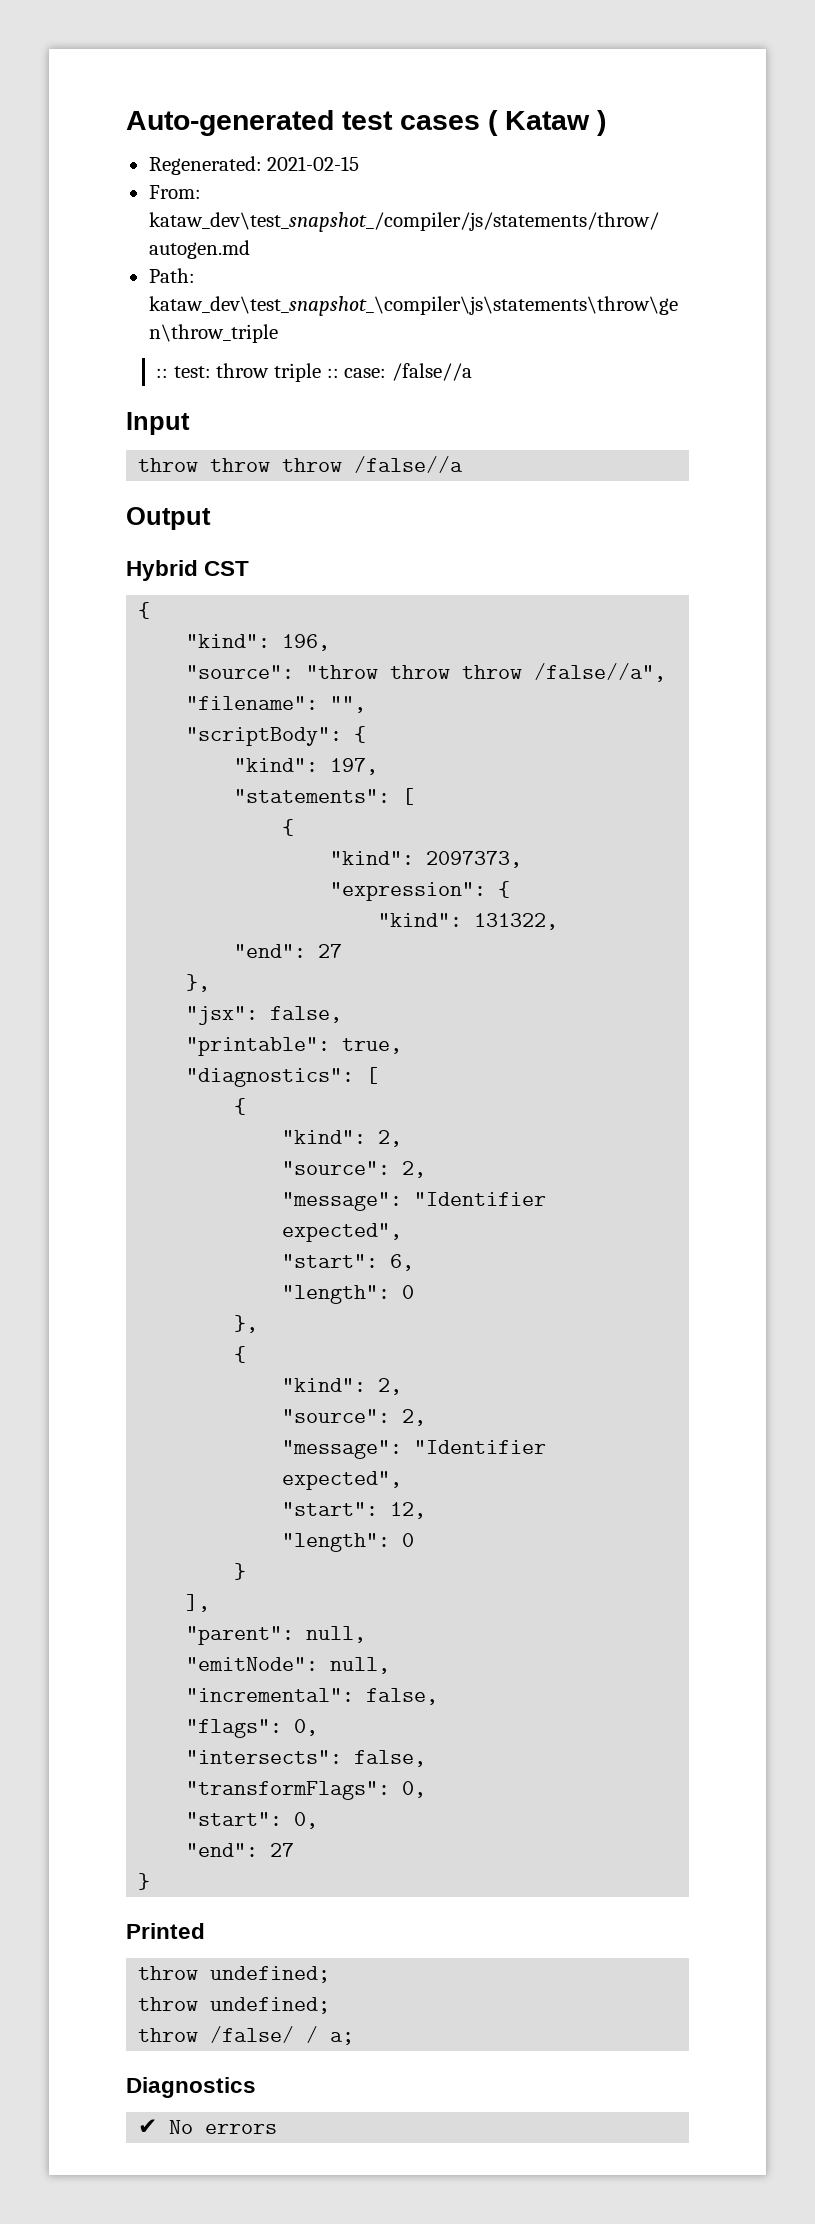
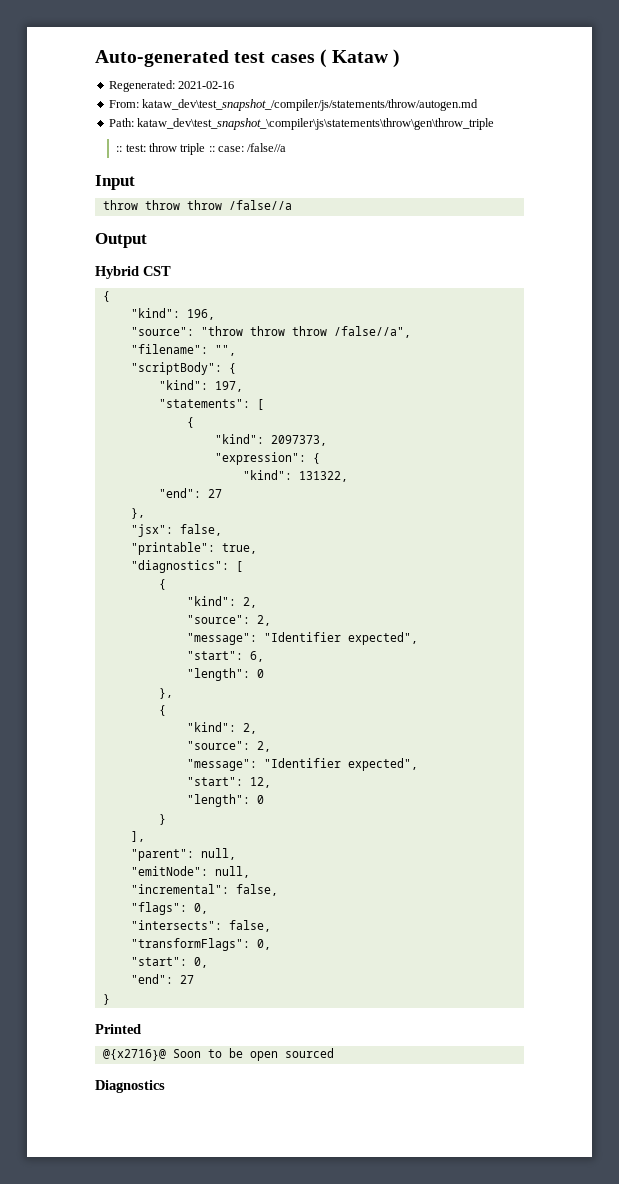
- Regenerated: 2021-02-15
+ Regenerated: 2021-02-16
  Printed
- throw undefined;
- throw undefined;
- throw /false/ / a;
+ @{x2716}@ Soon to be open sourced
  Diagnostics
- ✔ No errors

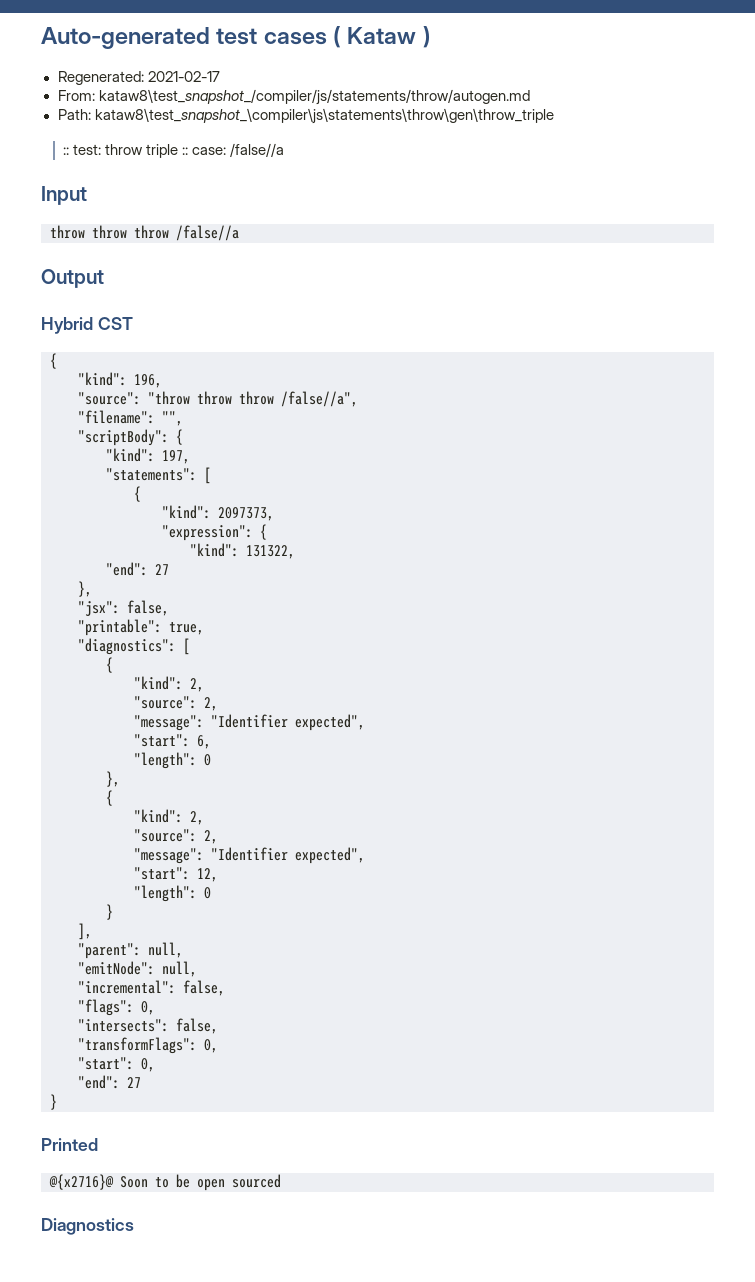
- Regenerated: 2021-02-16
+ Regenerated: 2021-02-17
- From: kataw_dev\test_snapshot_/compiler/js/statements/throw/autogen.md
+ From: kataw8\test_snapshot_/compiler/js/statements/throw/autogen.md
- Path: kataw_dev\test_snapshot_\compiler\js\statements\throw\gen\throw_triple
+ Path: kataw8\test_snapshot_\compiler\js\statements\throw\gen\throw_triple

